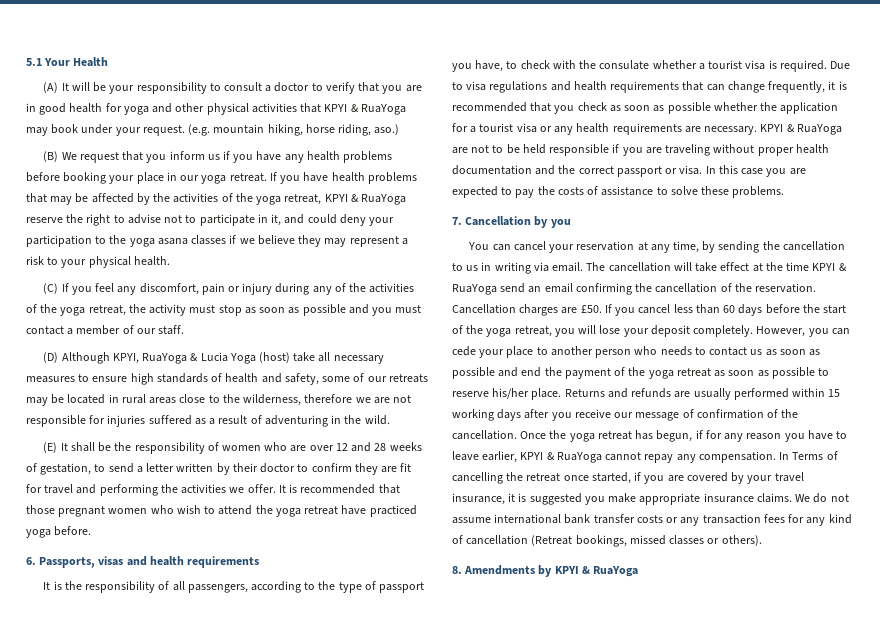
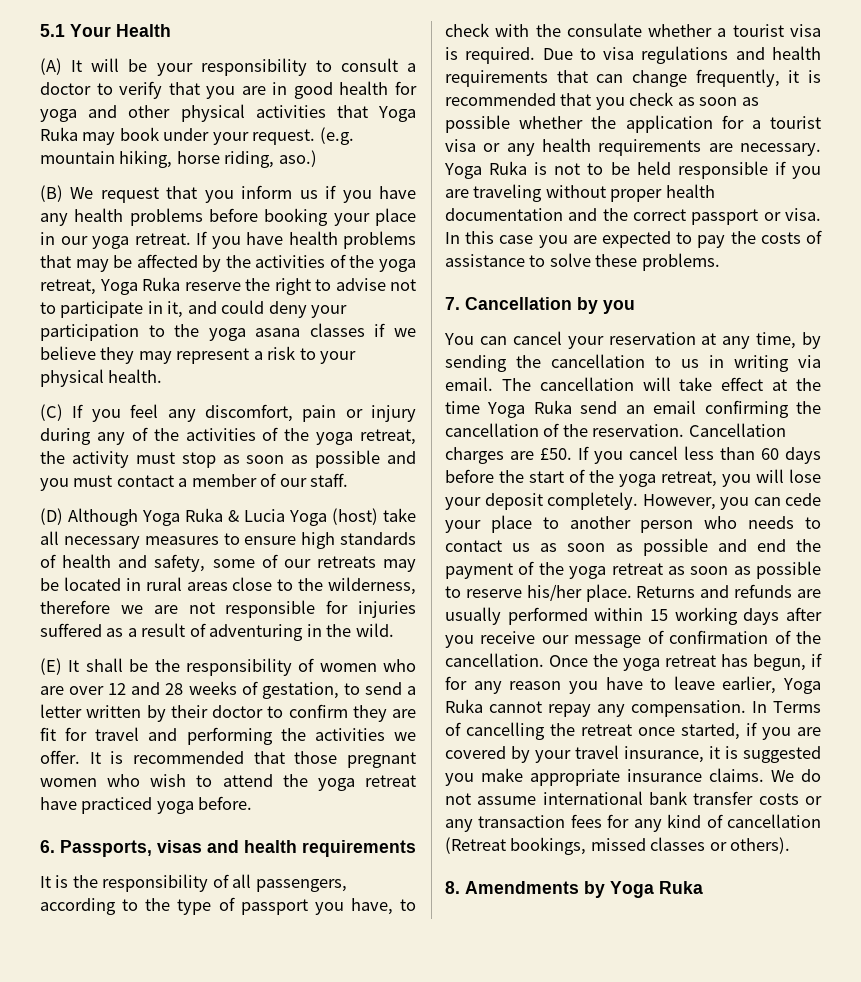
- (A) It will be your responsibility to consult a doctor to verify that you are in good health for yoga and other physical activities that KPYI & RuaYoga may book under your request.
+ (A) It will be your responsibility to consult a doctor to verify that you are in good health for yoga and other physical activities that Yoga Ruka may book under your request.
- If you have health problems that may be affected by the activities of the yoga retreat, KPYI & RuaYoga reserve the right to advise not to participate in it, and could deny your participation to the yoga asana classes if we believe they may represent a risk to your physical health.
+ If you have health problems that may be affected by the activities of the yoga retreat, Yoga Ruka reserve the right to advise not to participate in it, and could deny your participation to the yoga asana classes if we believe they may represent a risk to your physical health.
- (D) Although KPYI, RuaYoga & Lucia Yoga (host) take all necessary measures to ensure high standards of health and safety, some of our retreats may be located in rural areas close to the wilderness, therefore we are not responsible for injuries suffered as a result of adventuring in the wild.
+ (D) Although Yoga Ruka & Lucia Yoga (host) take all necessary measures to ensure high standards of health and safety, some of our retreats may be located in rural areas close to the wilderness, therefore we are not responsible for injuries suffered as a result of adventuring in the wild.
- KPYI & RuaYoga are not to be held responsible if you are traveling without proper health documentation and the correct passport or visa.
+ Yoga Ruka is not to be held responsible if you are traveling without proper health documentation and the correct passport or visa.
- The cancellation will take effect at the time KPYI & RuaYoga send an email confirming the cancellation of the reservation.
+ The cancellation will take effect at the time Yoga Ruka send an email confirming the cancellation of the reservation.
- Once the yoga retreat has begun, if for any reason you have to leave earlier, KPYI & RuaYoga cannot repay any compensation.
+ Once the yoga retreat has begun, if for any reason you have to leave earlier, Yoga Ruka cannot repay any compensation.
- 8. Amendments by KPYI & RuaYoga
+ 8. Amendments by Yoga Ruka

